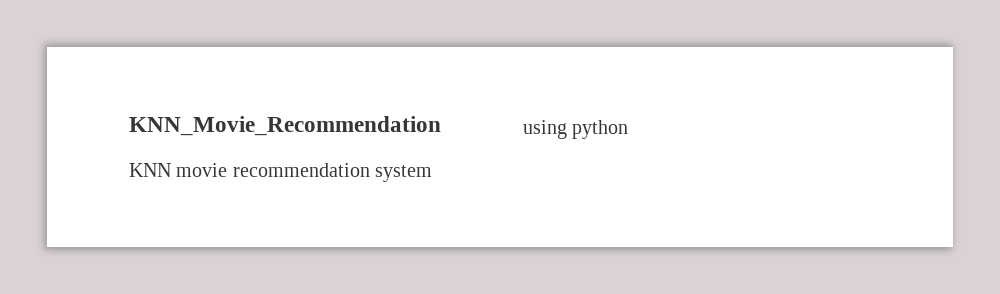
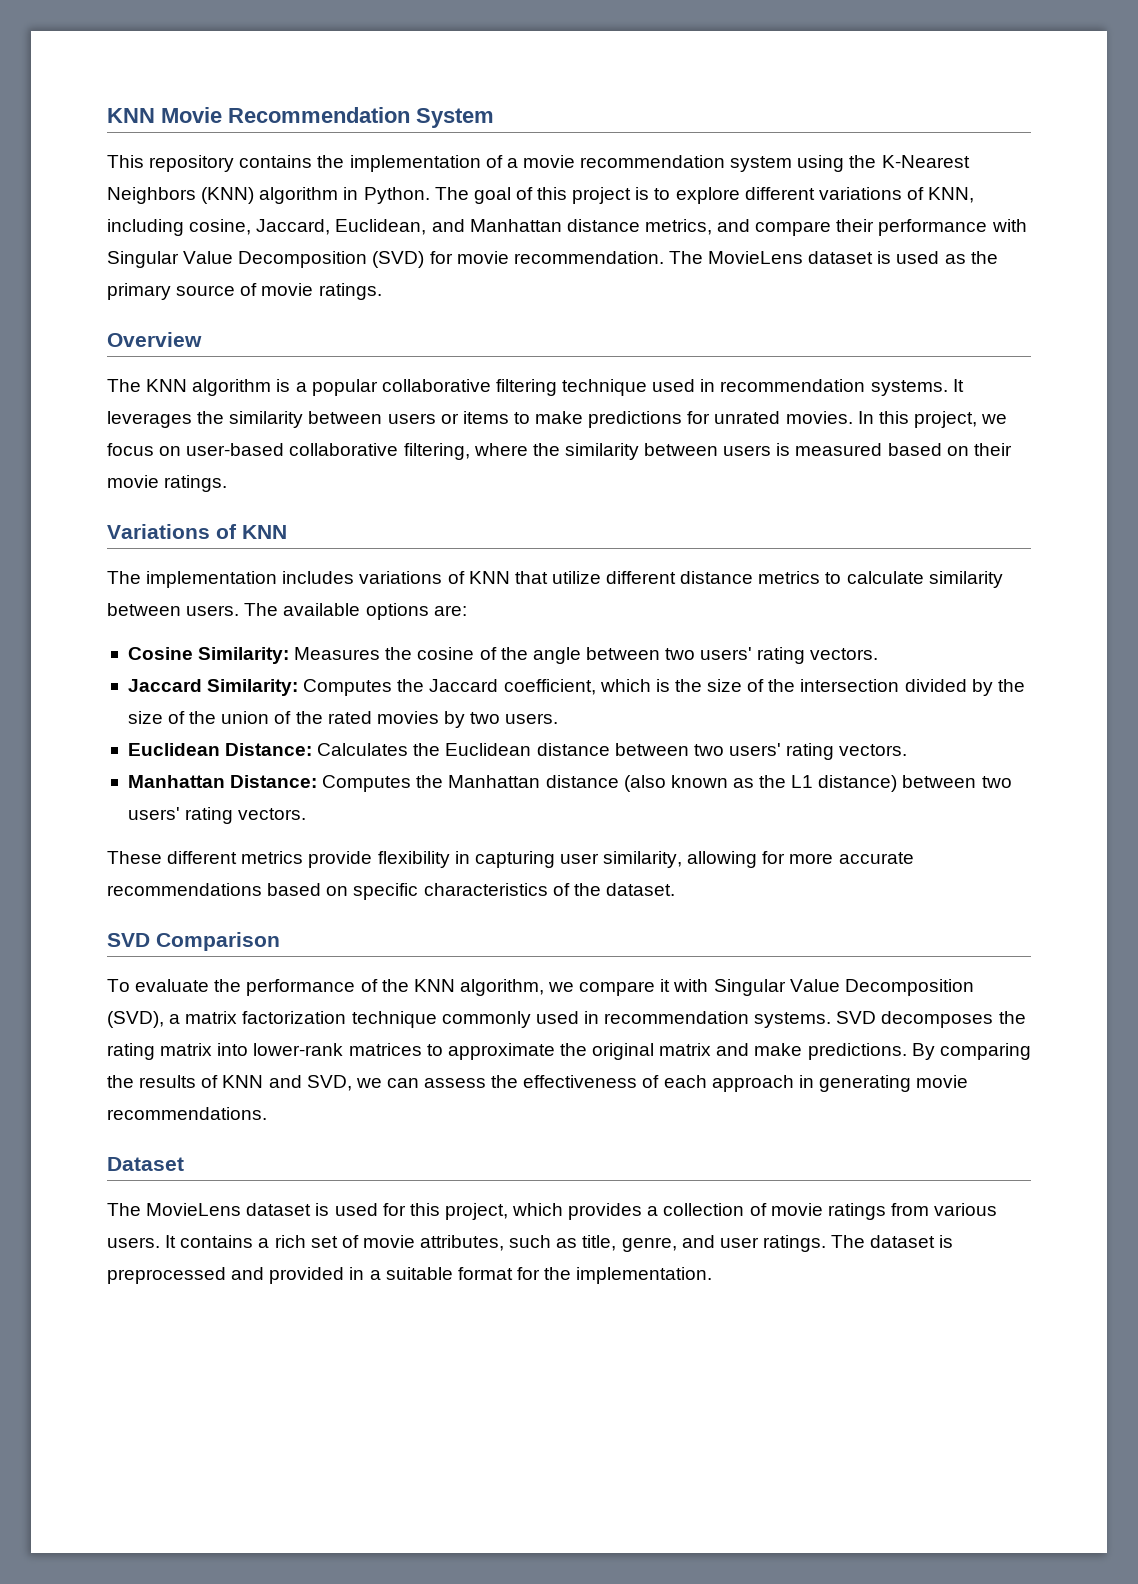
- KNN_Movie_Recommendation
- KNN movie recommendation system using python
+ KNN Movie Recommendation System
+ This repository contains the implementation of a movie recommendation system using the K-Nearest Neighbors (KNN) algorithm in Python. The goal of this project is to explore different variations of KNN, including cosine, Jaccard, Euclidean, and Manhattan distance metrics, and compare their performance with Singular Value Decomposition (SVD) for movie recommendation. The MovieLens dataset is used as the primary source of movie ratings.
+ Overview
+ The KNN algorithm is a popular collaborative filtering technique used in recommendation systems. It leverages the similarity between users or items to make predictions for unrated movies. In this project, we focus on user-based collaborative filtering, where the similarity between users is measured based on their movie ratings.
+ Variations of KNN
+ The implementation includes variations of KNN that utilize different distance metrics to calculate similarity between users. The available options are:
+ Cosine Similarity: Measures the cosine of the angle between two users' rating vectors.
+ Jaccard Similarity: Computes the Jaccard coefficient, which is the size of the intersection divided by the size of the union of the rated movies by two users.
+ Euclidean Distance: Calculates the Euclidean distance between two users' rating vectors.
+ Manhattan Distance: Computes the Manhattan distance (also known as the L1 distance) between two users' rating vectors.
+ These different metrics provide flexibility in capturing user similarity, allowing for more accurate recommendations based on specific characteristics of the dataset.
+ SVD Comparison
+ To evaluate the performance of the KNN algorithm, we compare it with Singular Value Decomposition (SVD), a matrix factorization technique commonly used in recommendation systems. SVD decomposes the rating matrix into lower-rank matrices to approximate the original matrix and make predictions. By comparing the results of KNN and SVD, we can assess the effectiveness of each approach in generating movie recommendations.
+ Dataset
+ The MovieLens dataset is used for this project, which provides a collection of movie ratings from various users. It contains a rich set of movie attributes, such as title, genre, and user ratings. The dataset is preprocessed and provided in a suitable format for the implementation.

